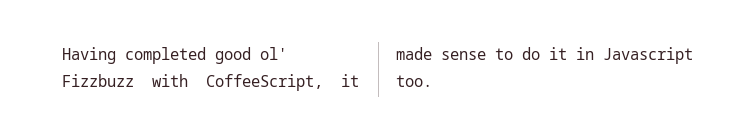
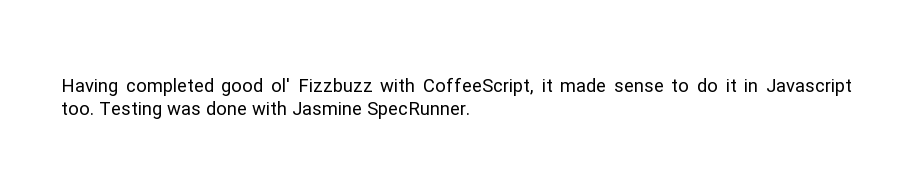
+ Testing was done with Jasmine SpecRunner.

